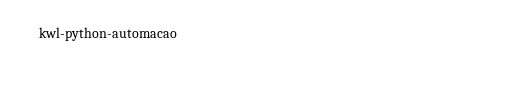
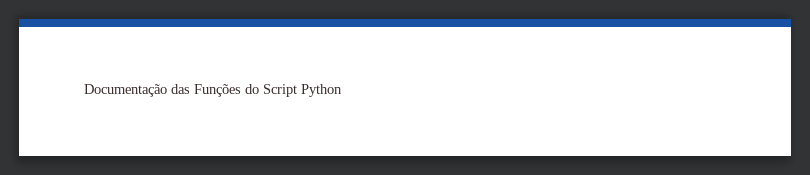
- kwl-python-automacao
+ Documentação das Funções do Script Python

